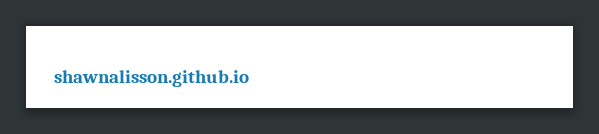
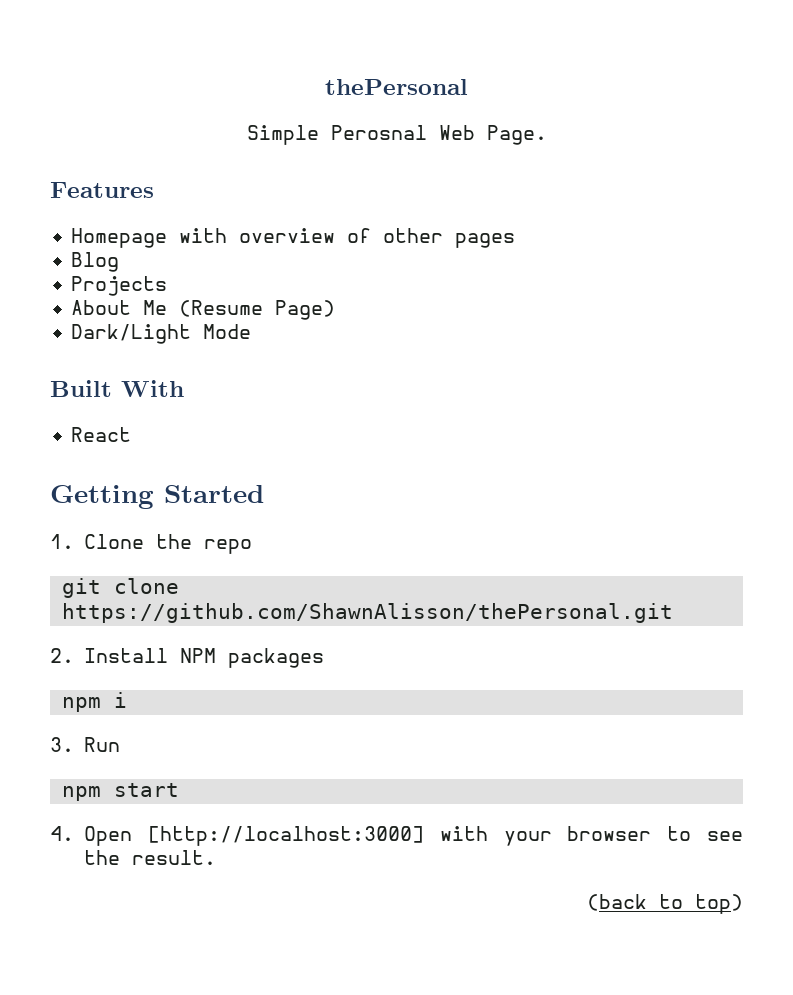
- shawnalisson.github.io
+ thePersonal
+ Simple Perosnal Web Page.
+ Features
+ Homepage with overview of other pages
+ Blog
+ Projects
+ About Me (Resume Page)
+ Dark/Light Mode
+ Built With
+ React
+ Getting Started
+ 1. Clone the repo
+ git clone https://github.com/ShawnAlisson/thePersonal.git
+ 2. Install NPM packages
+ npm i
+ 3. Run
+ npm start
+ 4. Open [http://localhost:3000] with your browser to see the result.
+ (back to top)

